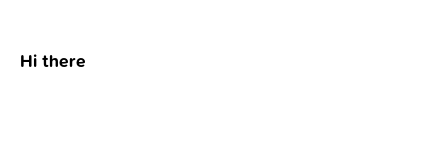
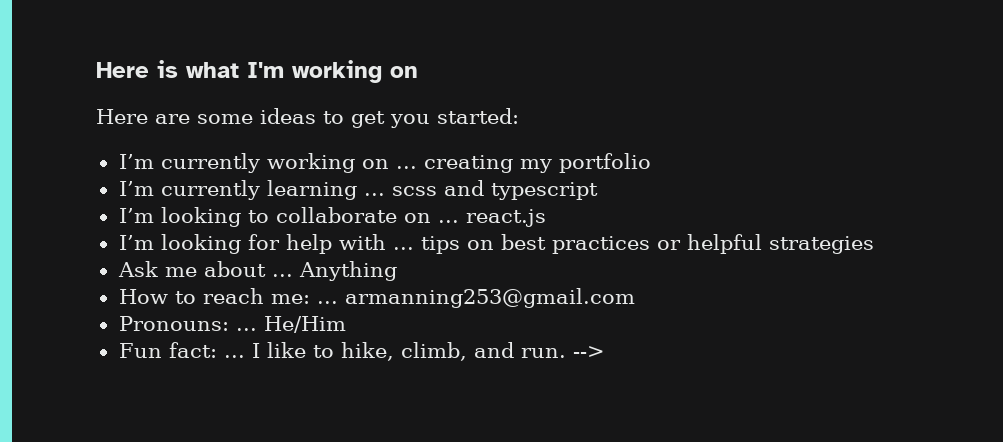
- Hi there
+ Here is what I'm working on
+ Here are some ideas to get you started:
+ I’m currently working on ... creating my portfolio
+ I’m currently learning ... scss and typescript
+ I’m looking to collaborate on ... react.js
+ I’m looking for help with ... tips on best practices or helpful strategies
+ Ask me about ... Anything
+ How to reach me: ... armanning253@gmail.com
+ Pronouns: ... He/Him
+ Fun fact: ... I like to hike, climb, and run. -->

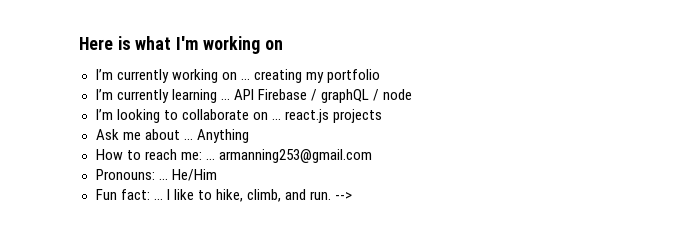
- Here are some ideas to get you started:
- I’m currently learning ... scss and typescript
+ I’m currently learning ... API Firebase / graphQL / node
- I’m looking to collaborate on ... react.js
- I’m looking for help with ... tips on best practices or helpful strategies
+ I’m looking to collaborate on ... react.js projects

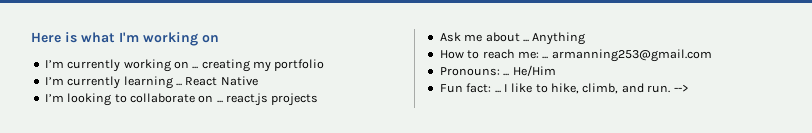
- API Firebase / graphQL / node
+ React Native

